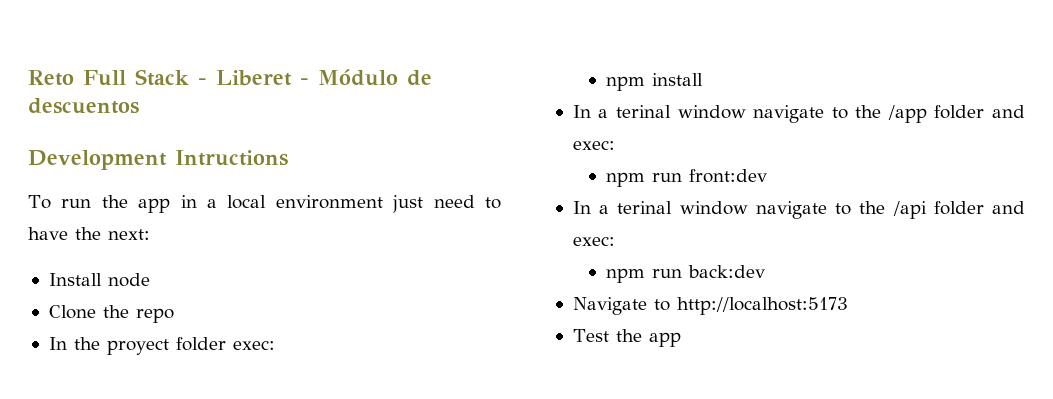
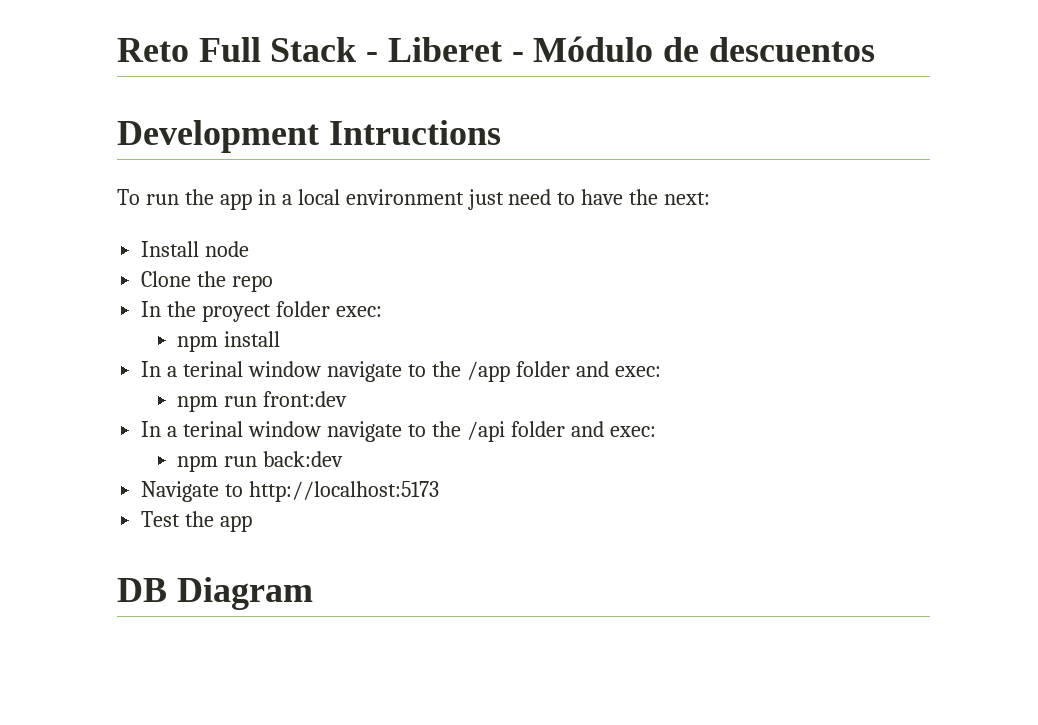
+ DB Diagram

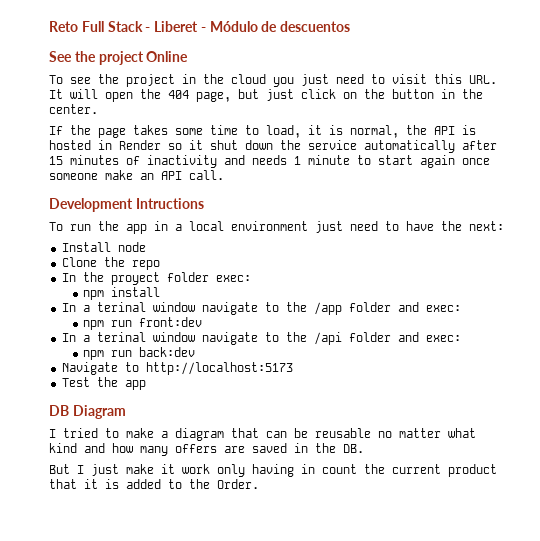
+ See the project Online
+ To see the project in the cloud you just need to visit this URL. It will open the 404 page, but just click on the button in the center.
+ If the page takes some time to load, it is normal, the API is hosted in Render so it shut down the service automatically after 15 minutes of inactivity and needs 1 minute to start again once someone make an API call.
+ I tried to make a diagram that can be reusable no matter what kind and how many offers are saved in the DB.
+ But I just make it work only having in count the current product that it is added to the Order.

